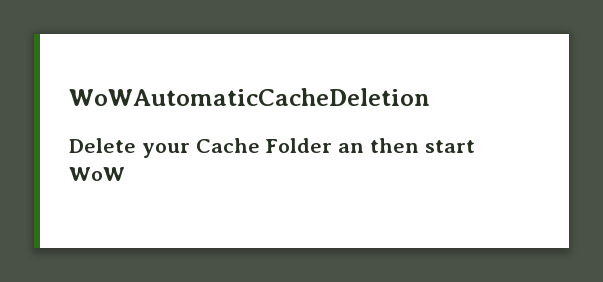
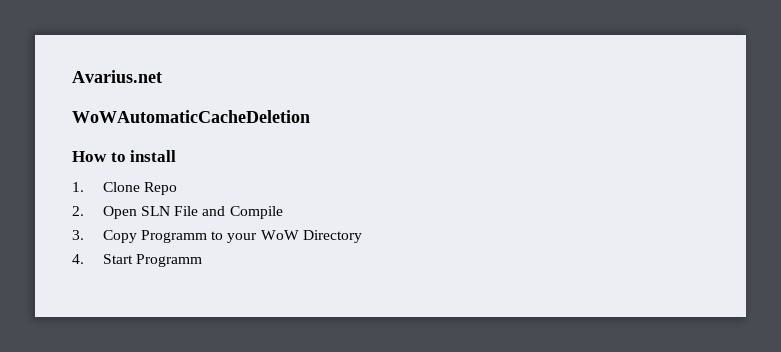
+ Avarius.net
- Delete your Cache Folder an then start WoW
+ How to install
+ 1. Clone Repo
+ 2. Open SLN File and Compile
+ 3. Copy Programm to your WoW Directory
+ 4. Start Programm

